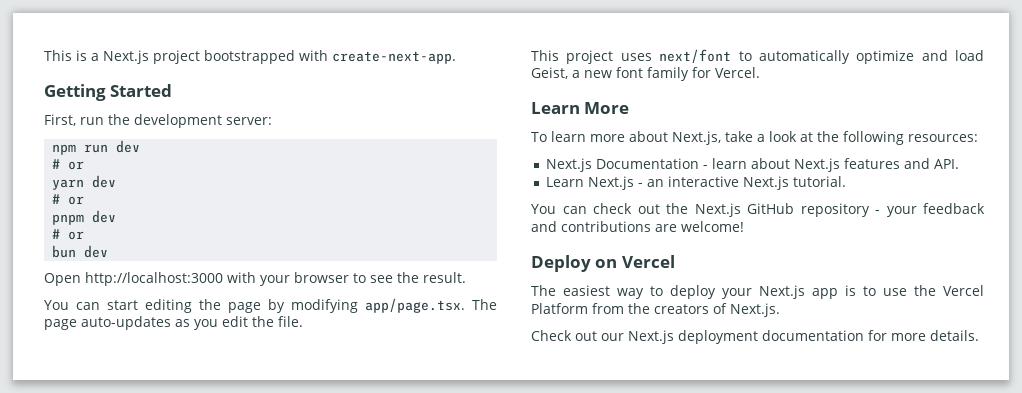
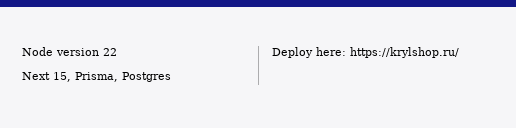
- This is a Next.js project bootstrapped with create-next-app.
- Getting Started
- First, run the development server:
- npm run dev
- # or
- yarn dev
- # or
- pnpm dev
- # or
- bun dev
- Open http://localhost:3000 with your browser to see the result.
- You can start editing the page by modifying app/page.tsx. The page auto-updates as you edit the file.
- This project uses next/font to automatically optimize and load Geist, a new font family for Vercel.
- Learn More
- To learn more about Next.js, take a look at the following resources:
- Next.js Documentation - learn about Next.js features and API.
- Learn Next.js - an interactive Next.js tutorial.
- You can check out the Next.js GitHub repository - your feedback and contributions are welcome!
- Deploy on Vercel
- The easiest way to deploy your Next.js app is to use the Vercel Platform from the creators of Next.js.
- Check out our Next.js deployment documentation for more details.
+ Node version 22
+ Next 15, Prisma, Postgres
+ Deploy here: https://krylshop.ru/

